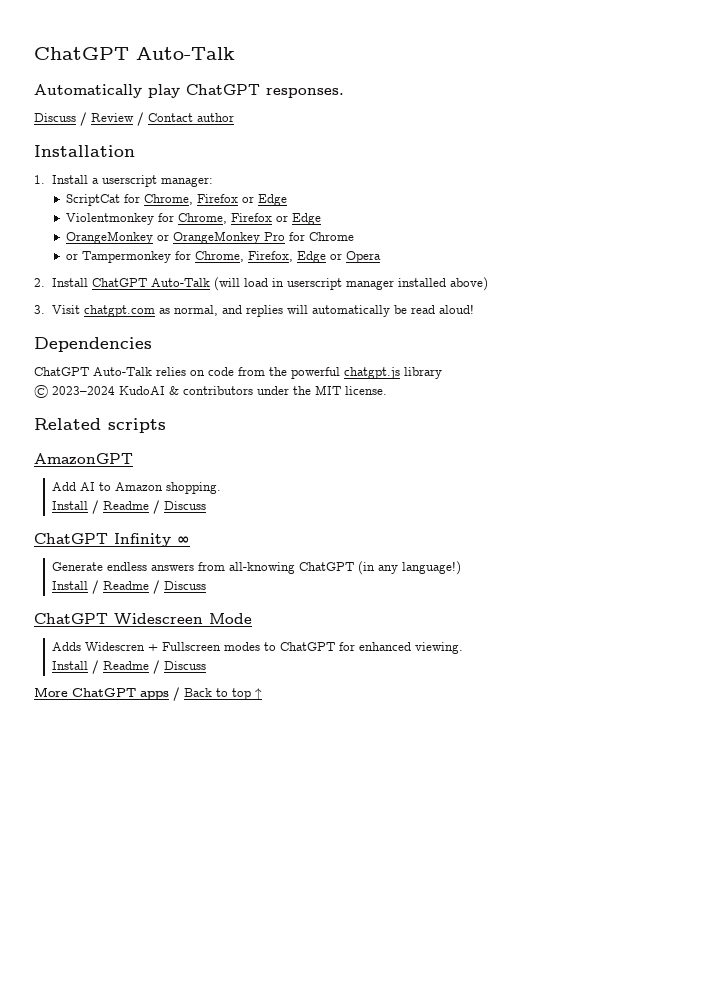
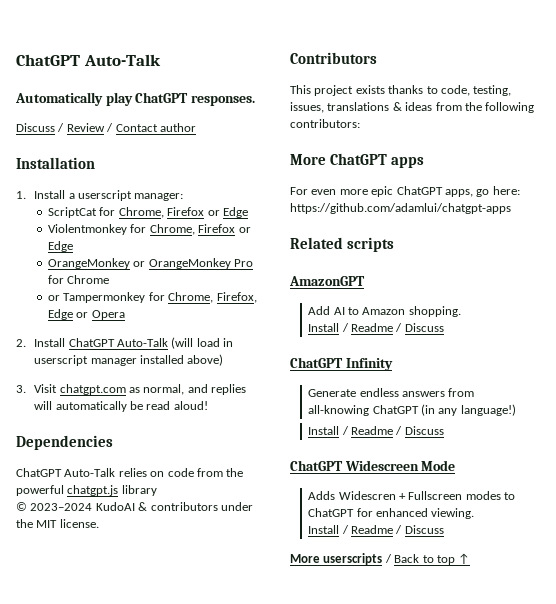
+ Contributors
+ This project exists thanks to code, testing, issues, translations & ideas from the following contributors:
+ More ChatGPT apps
+ For even more epic ChatGPT apps, go here: https://github.com/adamlui/chatgpt-apps
- ChatGPT Infinity ∞
+ ChatGPT Infinity
- More ChatGPT apps / Back to top ↑
+ More userscripts / Back to top ↑

